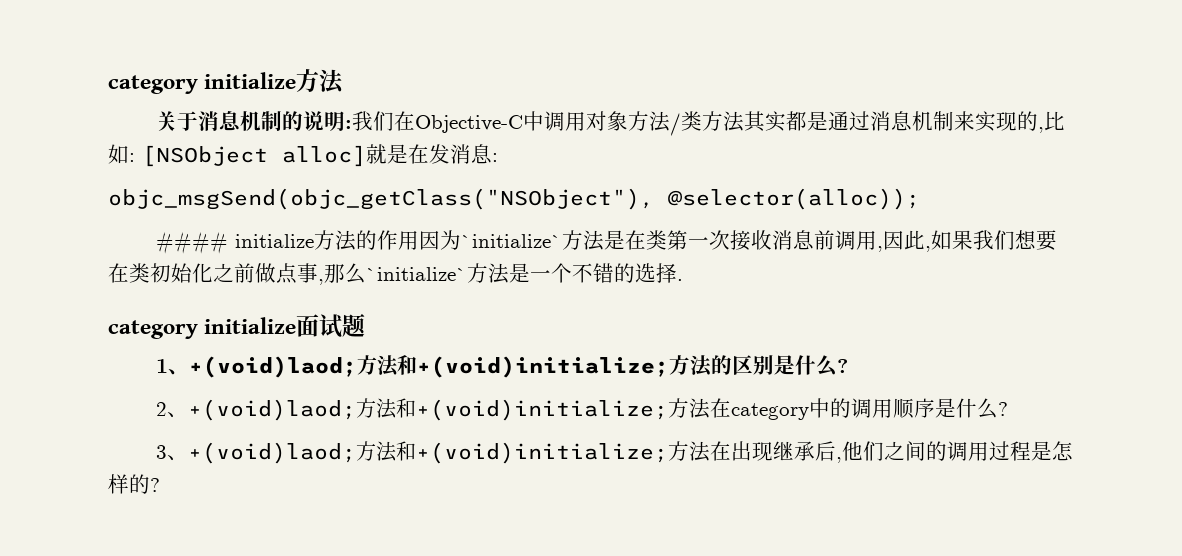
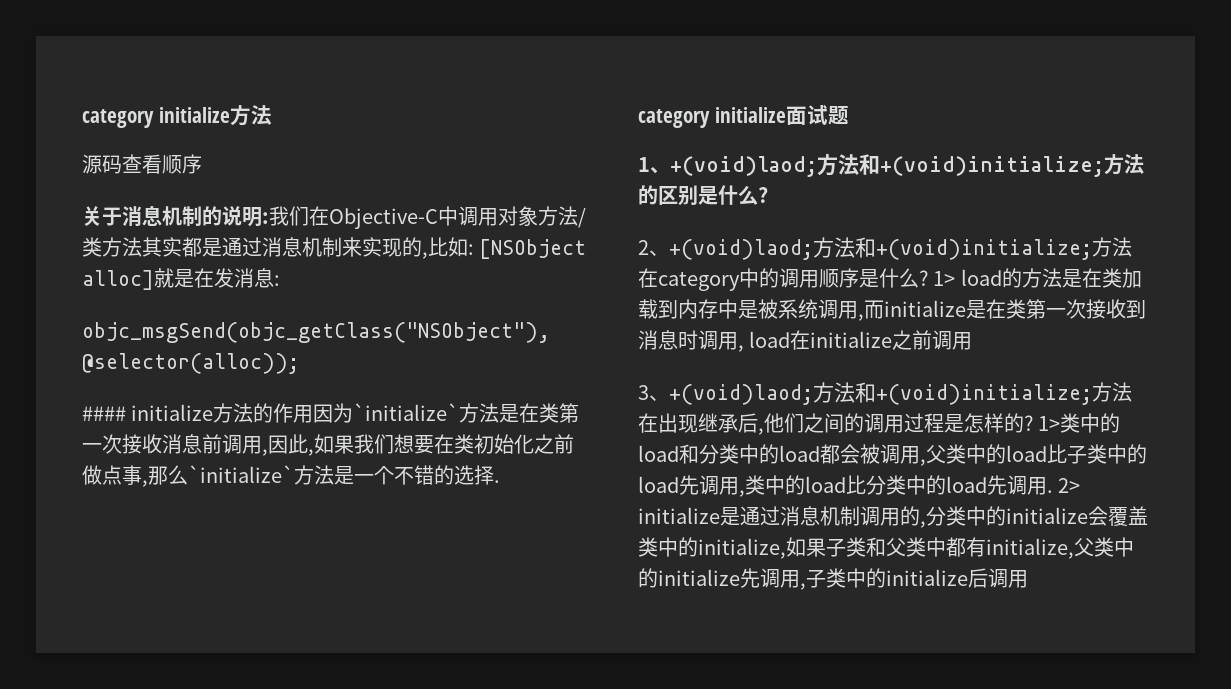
+ 源码查看顺序
+ 1> load的方法是在类加载到内存中是被系统调用,而initialize是在类第一次接收到消息时调用, load在initialize之前调用
+ 1>类中的load和分类中的load都会被调用,父类中的load比子类中的load先调用,类中的load比分类中的load先调用. 2> initialize是通过消息机制调用的,分类中的initialize会覆盖类中的initialize,如果子类和父类中都有initialize,父类中的initialize先调用,子类中的initialize后调用

